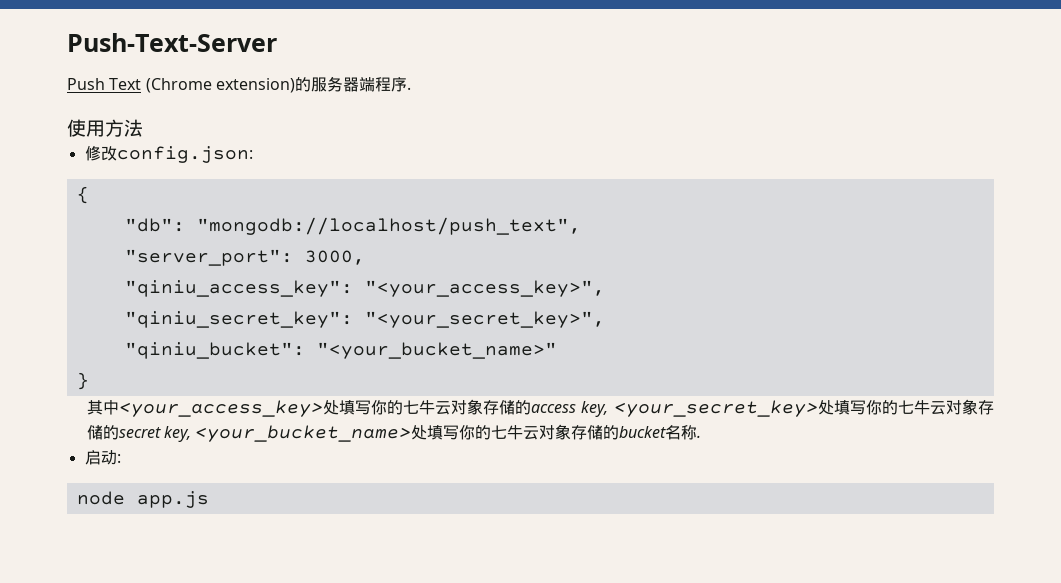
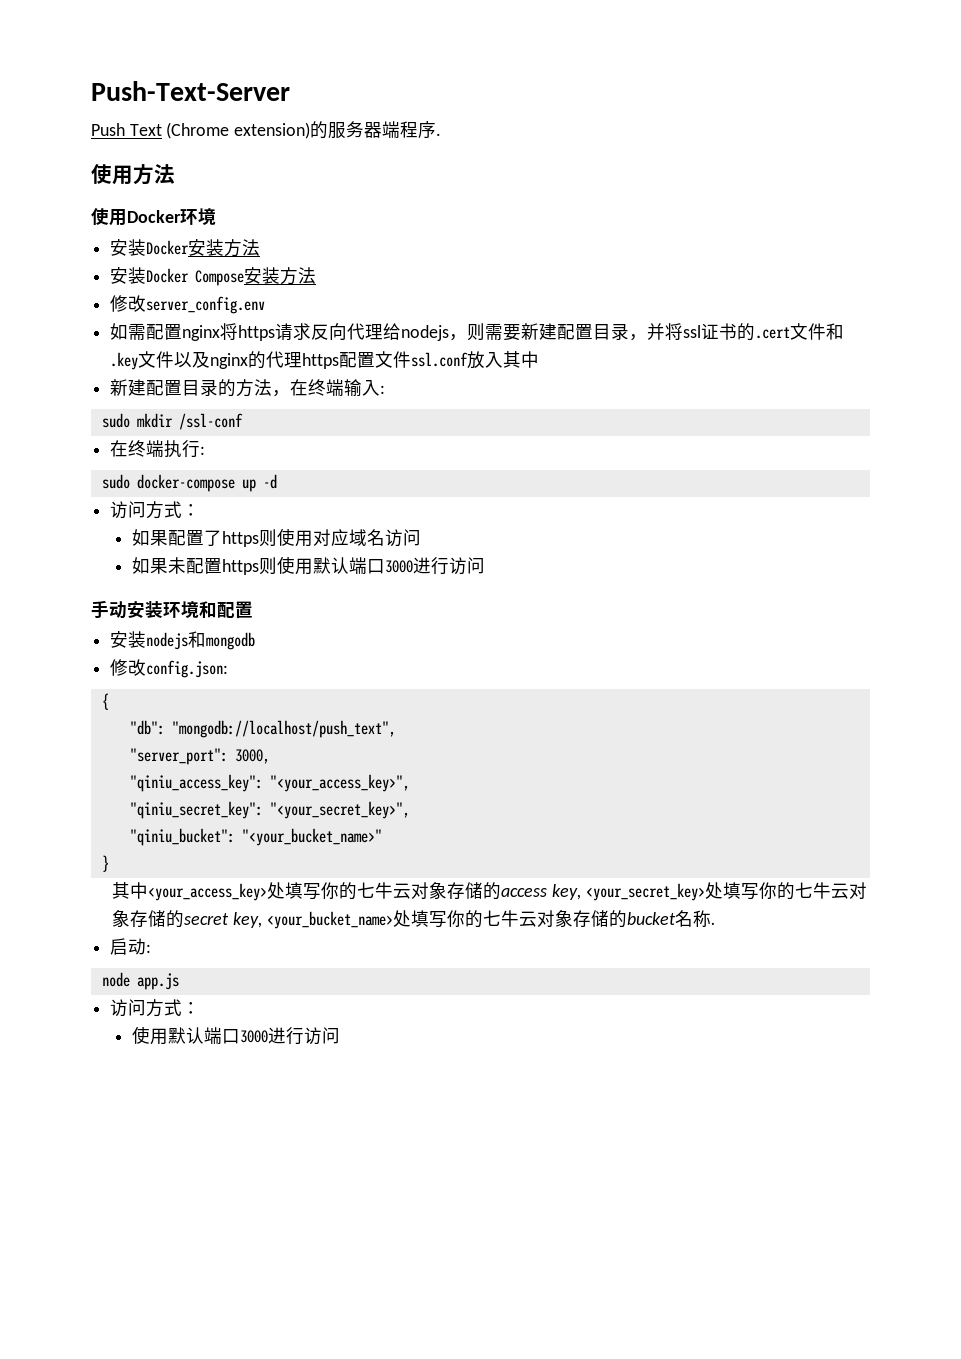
+ 使用Docker环境
+ 安装Docker安装方法
+ 安装Docker Compose安装方法
+ 修改server_config.env
+ 如需配置nginx将https请求反向代理给nodejs，则需要新建配置目录，并将ssl证书的.cert文件和.key文件以及nginx的代理https配置文件ssl.conf放入其中
+ 新建配置目录的方法，在终端输入:
+ sudo mkdir /ssl-conf
+ 在终端执行:
+ sudo docker-compose up -d
+ 访问方式：
+ 如果配置了https则使用对应域名访问
+ 如果未配置https则使用默认端口3000进行访问
+ 手动安装环境和配置
+ 安装nodejs和mongodb
  node app.js
+ 访问方式：
+ 使用默认端口3000进行访问

